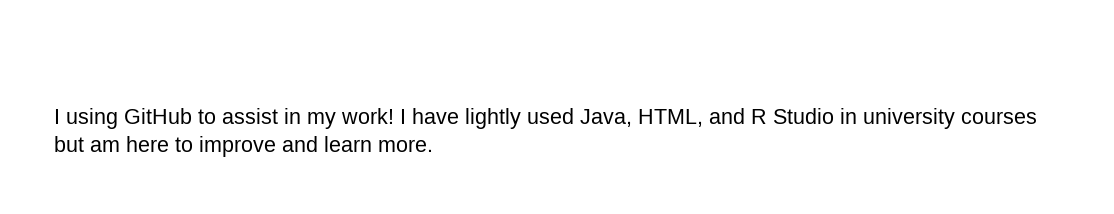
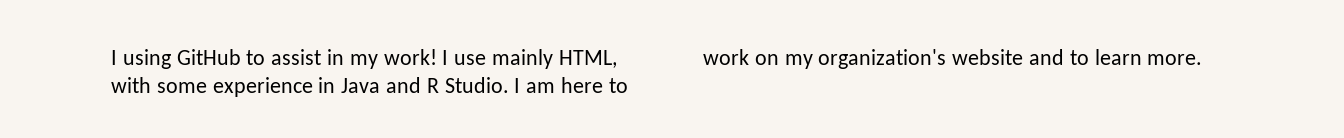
- I have lightly used Java, HTML, and R Studio in university courses but am here to improve and learn more.
+ I use mainly HTML, with some experience in Java and R Studio. I am here to work on my organization's website and to learn more.

